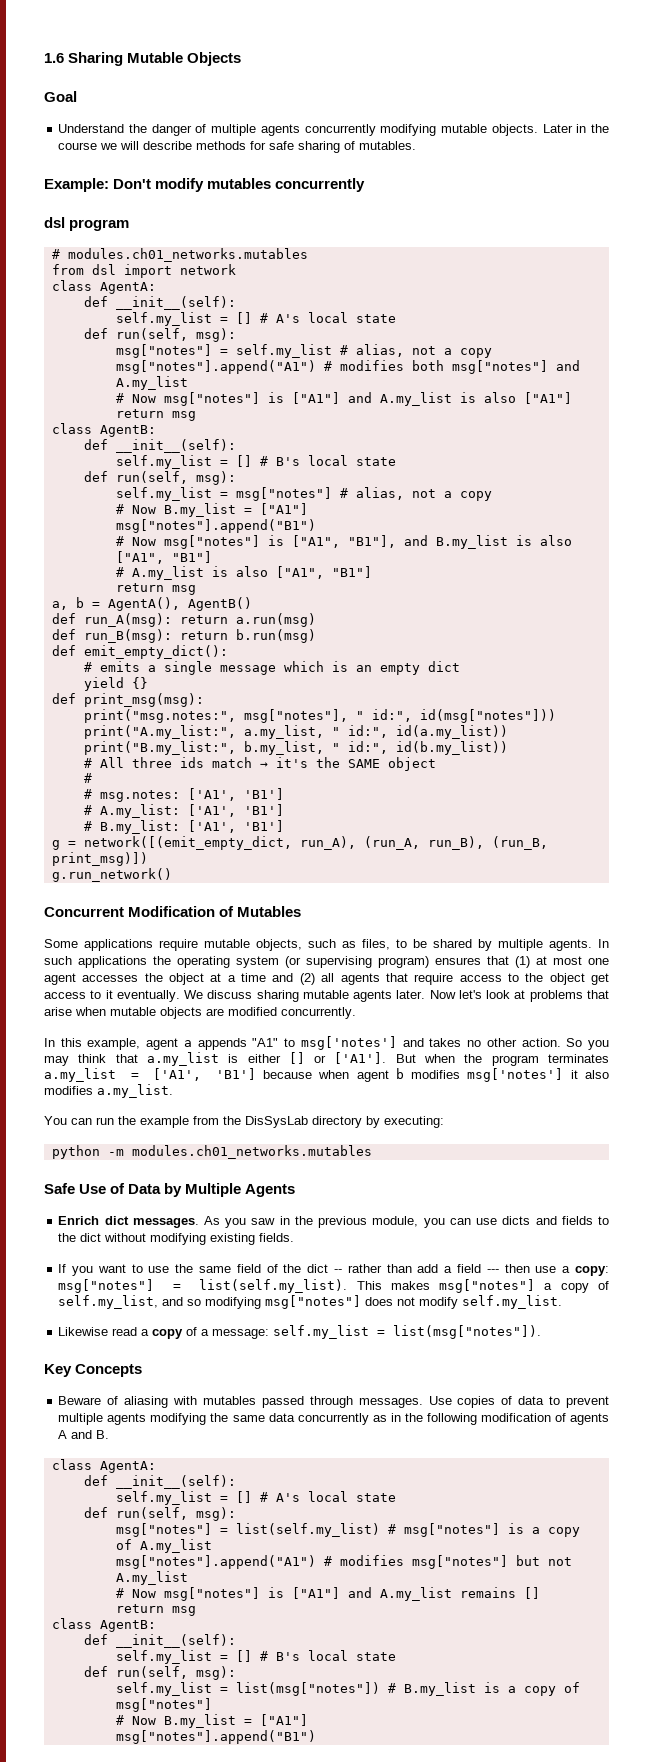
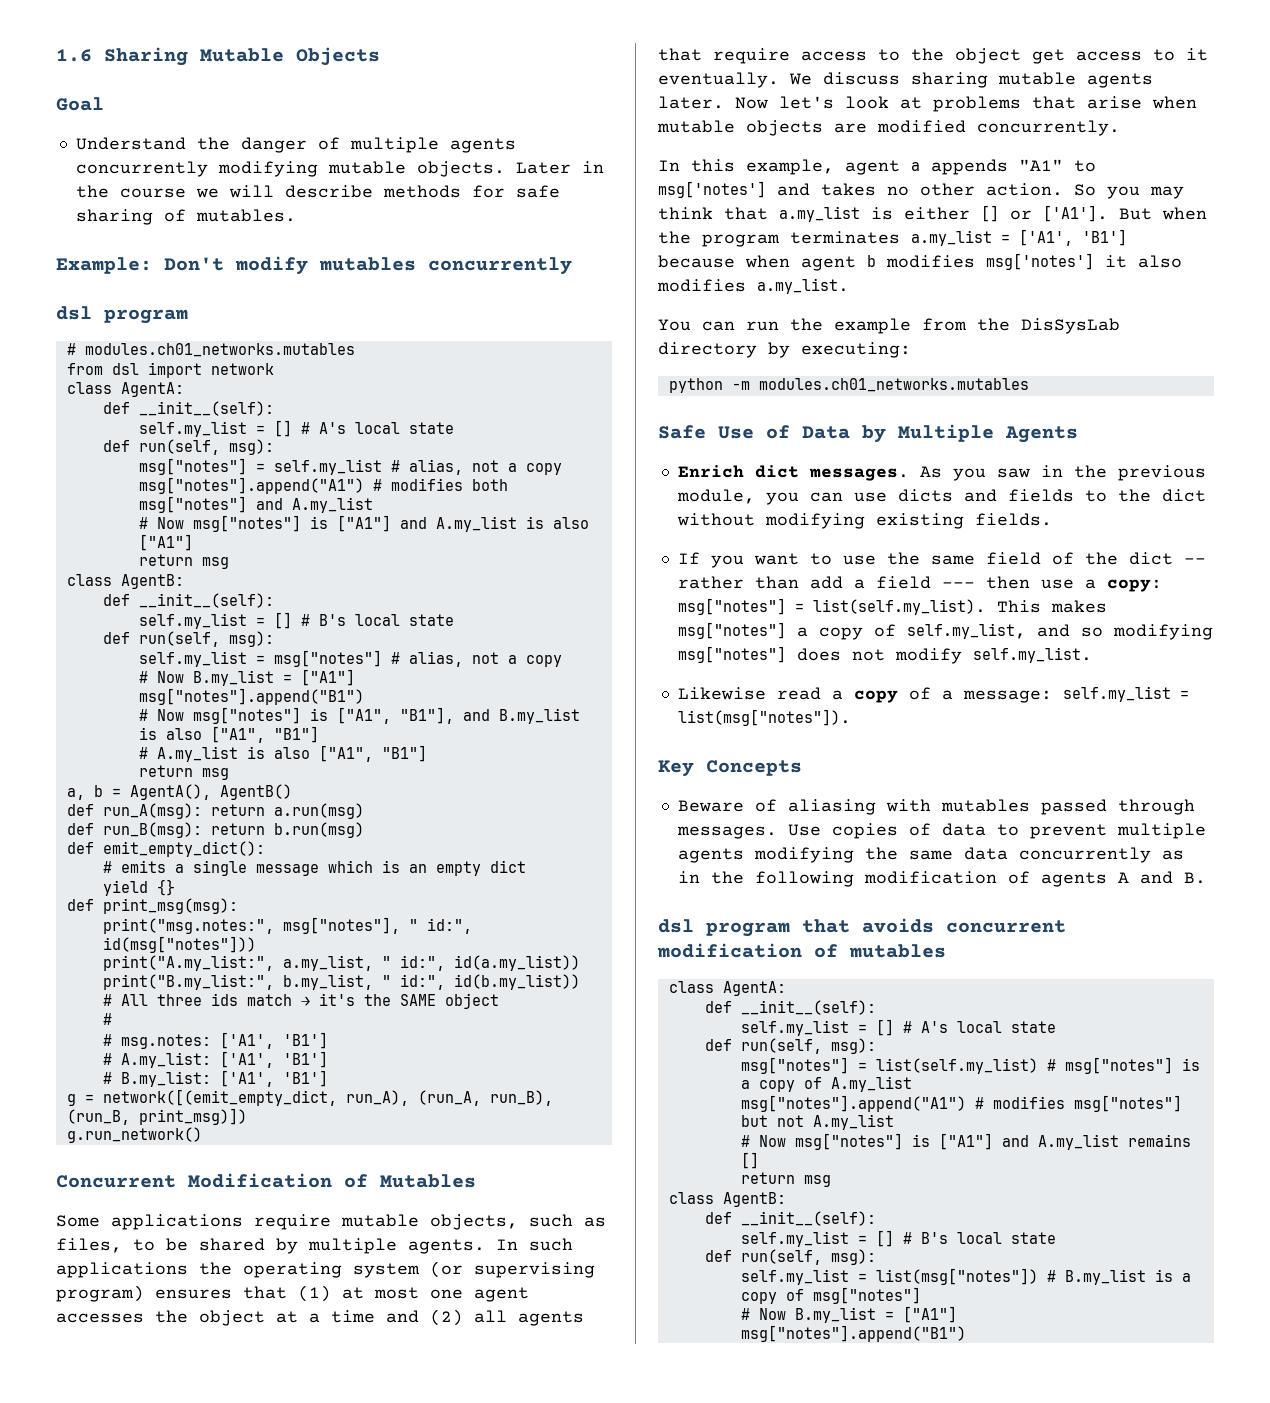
+ dsl program that avoids concurrent modification of mutables

